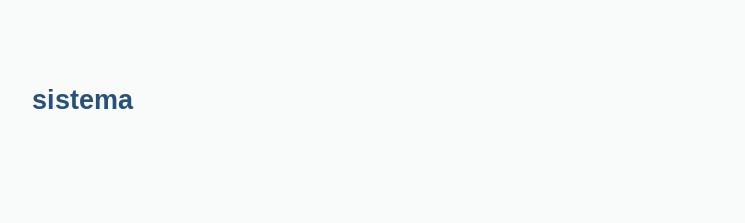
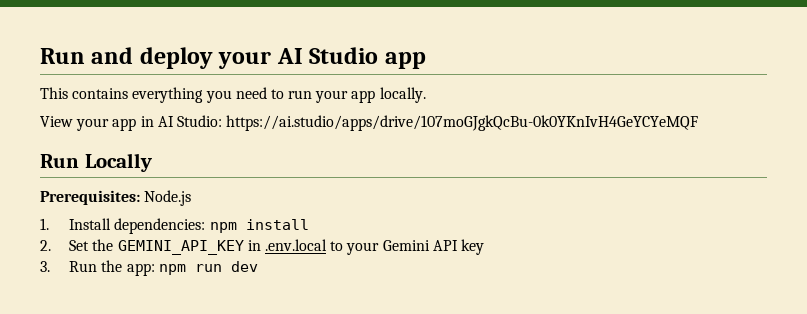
- sistema
+ Run and deploy your AI Studio app
+ This contains everything you need to run your app locally.
+ View your app in AI Studio: https://ai.studio/apps/drive/107moGJgkQcBu-0k0YKnIvH4GeYCYeMQF
+ Run Locally
+ Prerequisites: Node.js
+ 1. Install dependencies: npm install
+ 2. Set the GEMINI_API_KEY in .env.local to your Gemini API key
+ 3. Run the app: npm run dev

